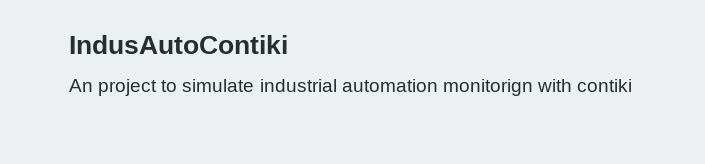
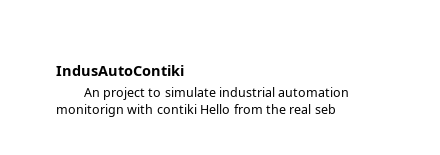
- An project to simulate industrial automation monitorign with contiki
+ An project to simulate industrial automation monitorign with contiki Hello from the real seb

